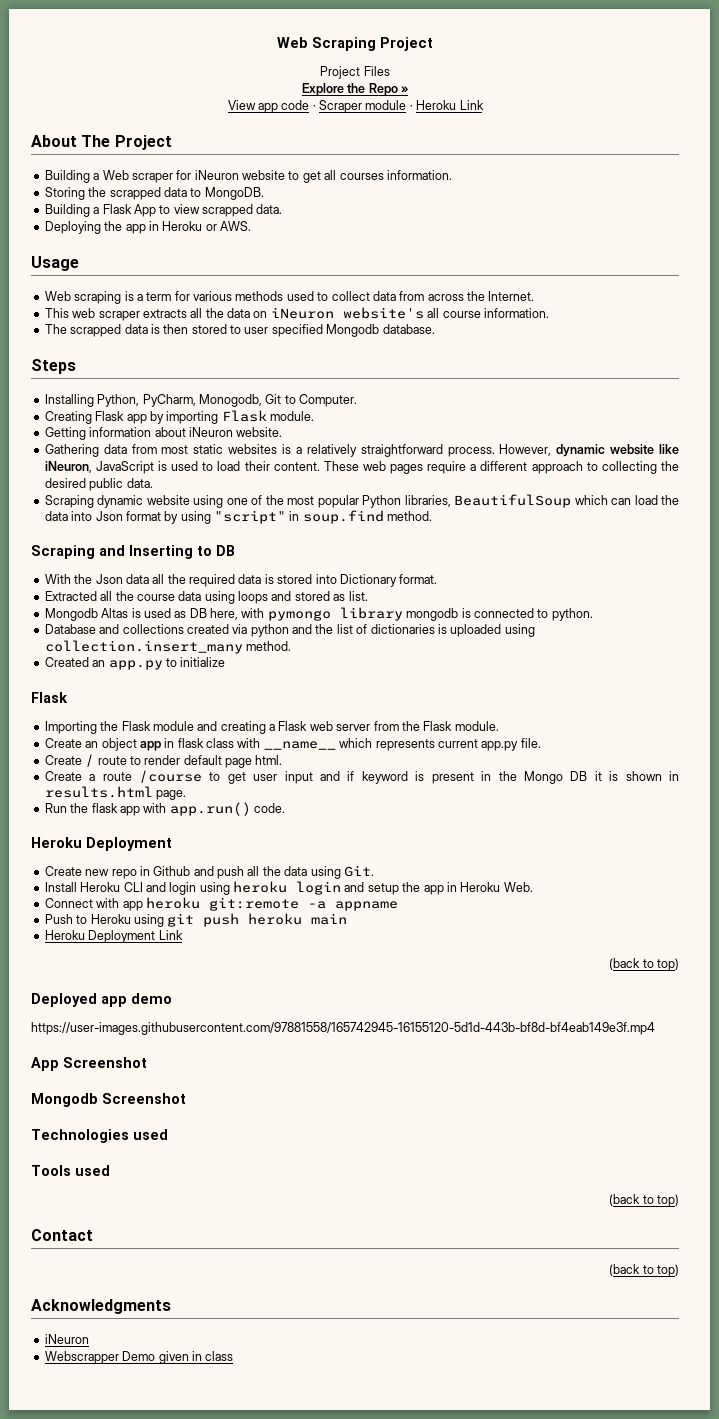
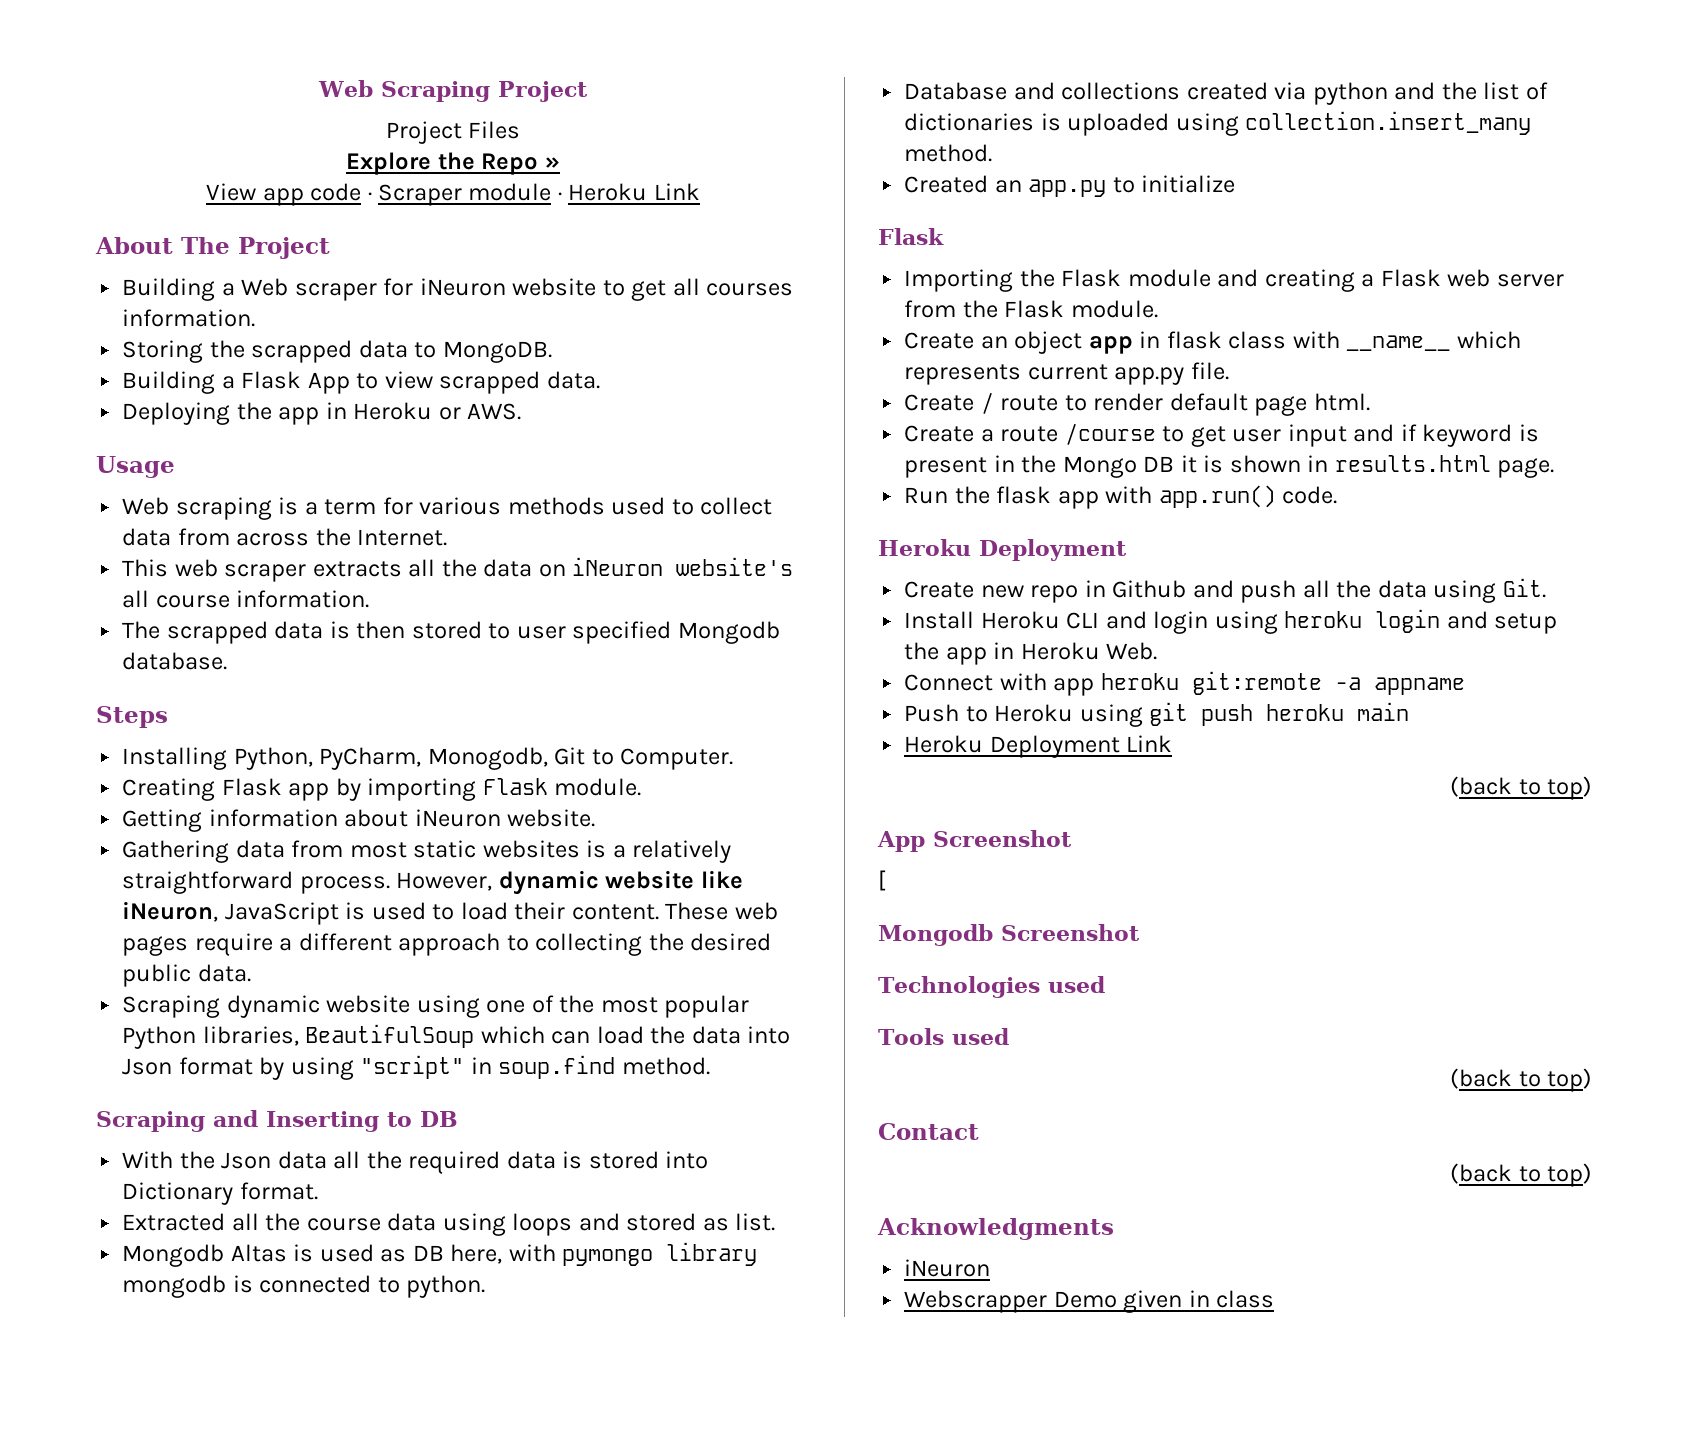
- Deployed app demo
- https://user-images.githubusercontent.com/97881558/165742945-16155120-5d1d-443b-bf8d-bf4eab149e3f.mp4
+ [

